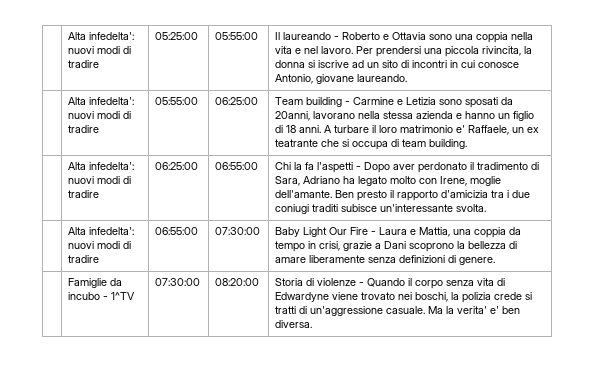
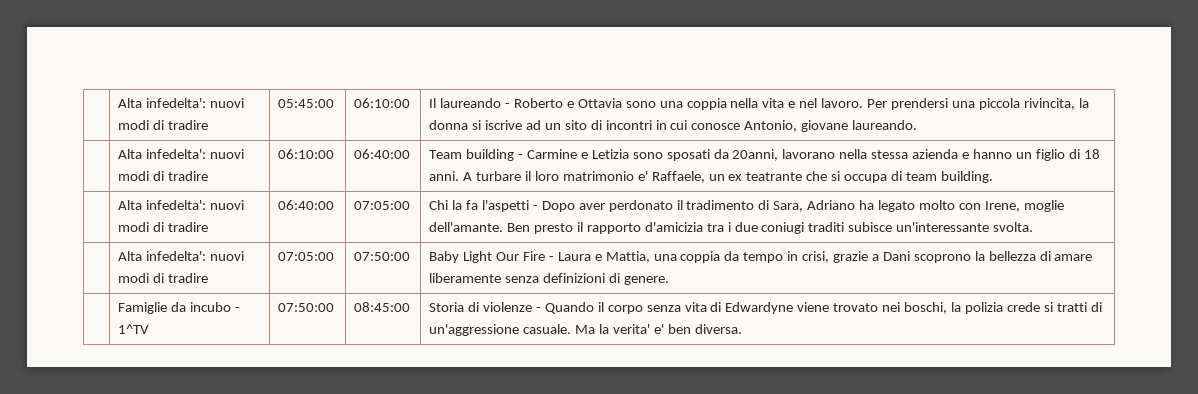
- Alta infedelta': nuovi modi di tradire | 05:25:00 | 05:55:00
+ Alta infedelta': nuovi modi di tradire | 05:45:00 | 06:10:00
- 05:55:00 | 06:25:00
+ 06:10:00 | 06:40:00
- 06:25:00 | 06:55:00
+ 06:40:00 | 07:05:00
- | Alta infedelta': nuovi modi di tradire | 06:55:00 | 07:30:00 | Baby Light Our Fire - Laura e Mattia, una coppia da tempo in crisi, grazie a Dani scoprono la bellezza di amare liberamente senza definizioni di genere.
+ | Alta infedelta': nuovi modi di tradire | 07:05:00 | 07:50:00 | Baby Light Our Fire - Laura e Mattia, una coppia da tempo in crisi, grazie a Dani scoprono la bellezza di amare liberamente senza definizioni di genere.
- | Famiglie da incubo - 1^TV | 07:30:00 | 08:20:00 | Storia di violenze - Quando il corpo senza vita di Edwardyne viene trovato nei boschi, la polizia crede si tratti di un'aggressione casuale. Ma la verita' e' ben diversa.
+ | Famiglie da incubo - 1^TV | 07:50:00 | 08:45:00 | Storia di violenze - Quando il corpo senza vita di Edwardyne viene trovato nei boschi, la polizia crede si tratti di un'aggressione casuale. Ma la verita' e' ben diversa.

